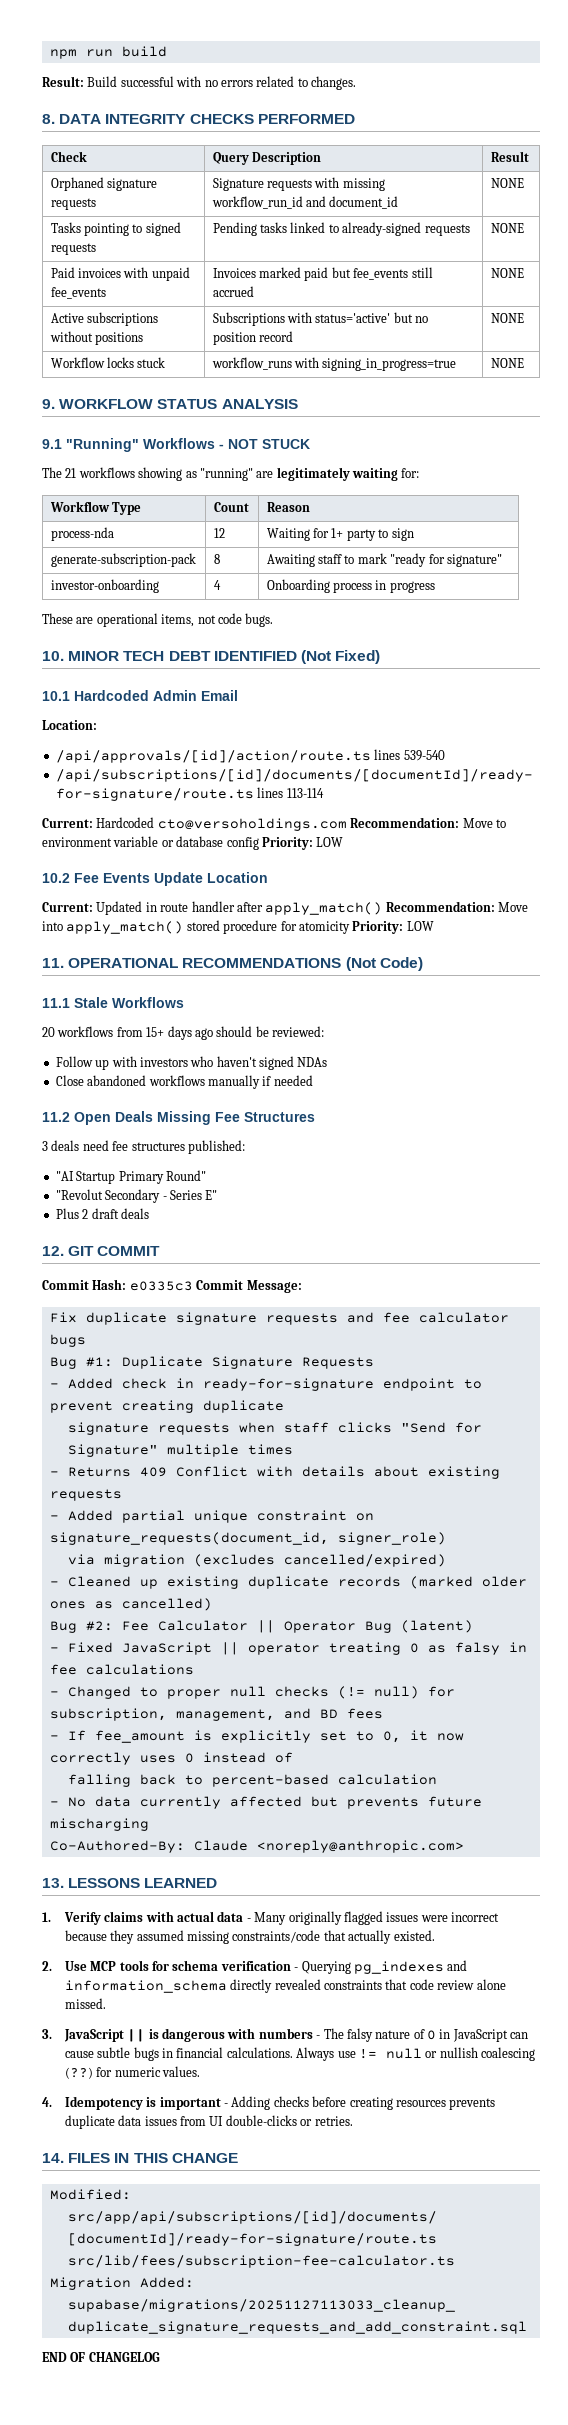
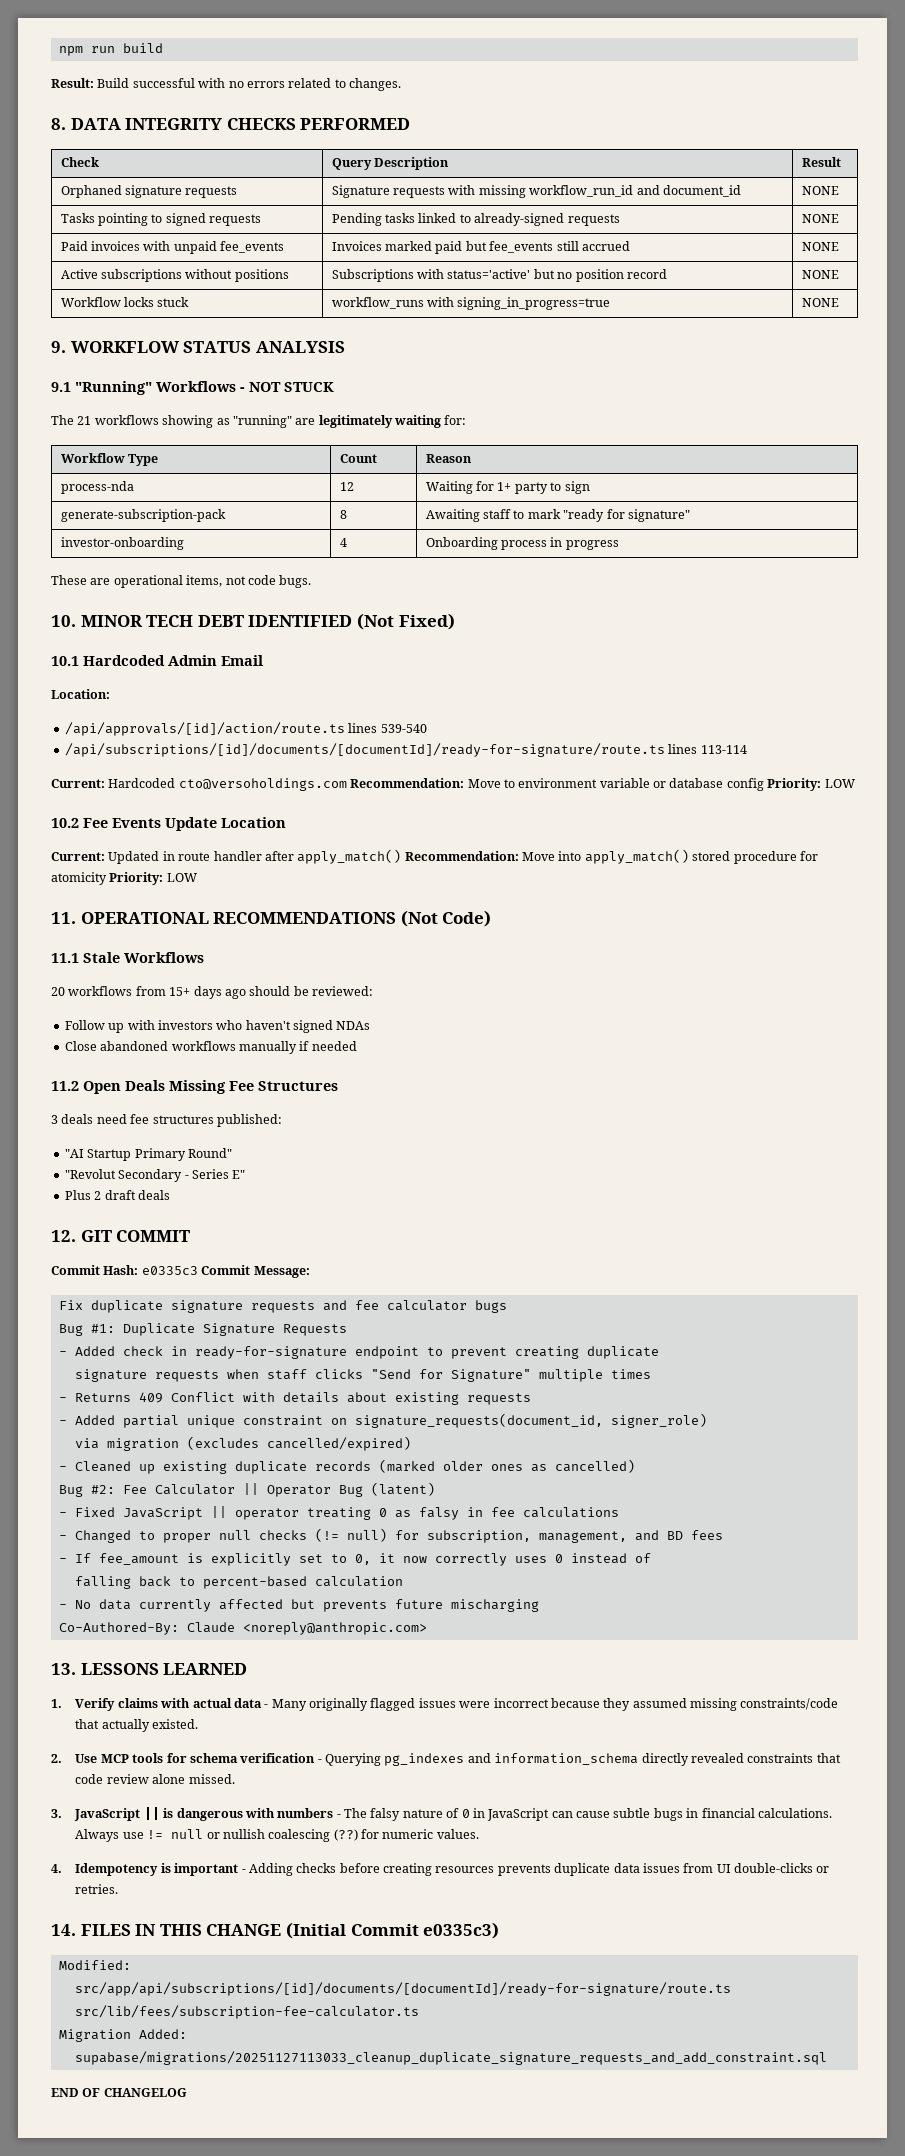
- 14. FILES IN THIS CHANGE
+ 14. FILES IN THIS CHANGE (Initial Commit e0335c3)

